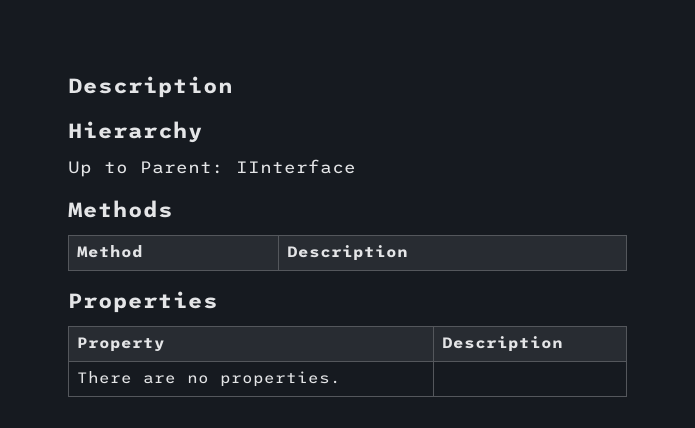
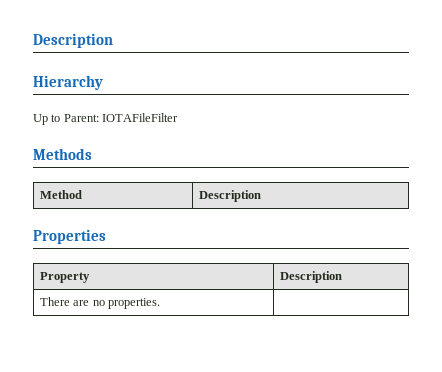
- Up to Parent: IInterface
+ Up to Parent: IOTAFileFilter

